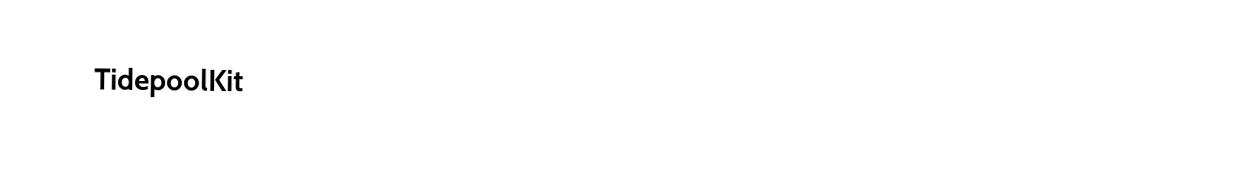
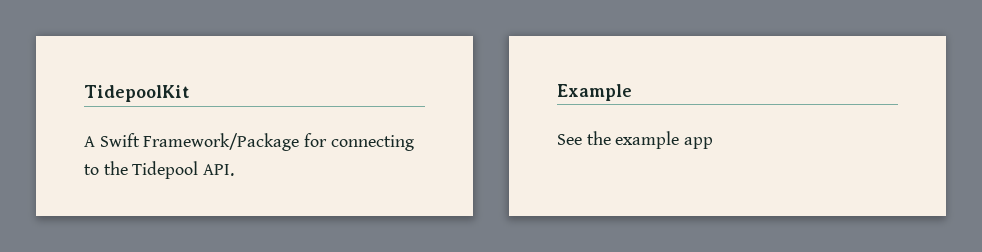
+ A Swift Framework/Package for connecting to the Tidepool API.
+ Example
+ See the example app

